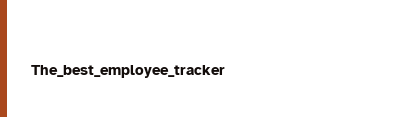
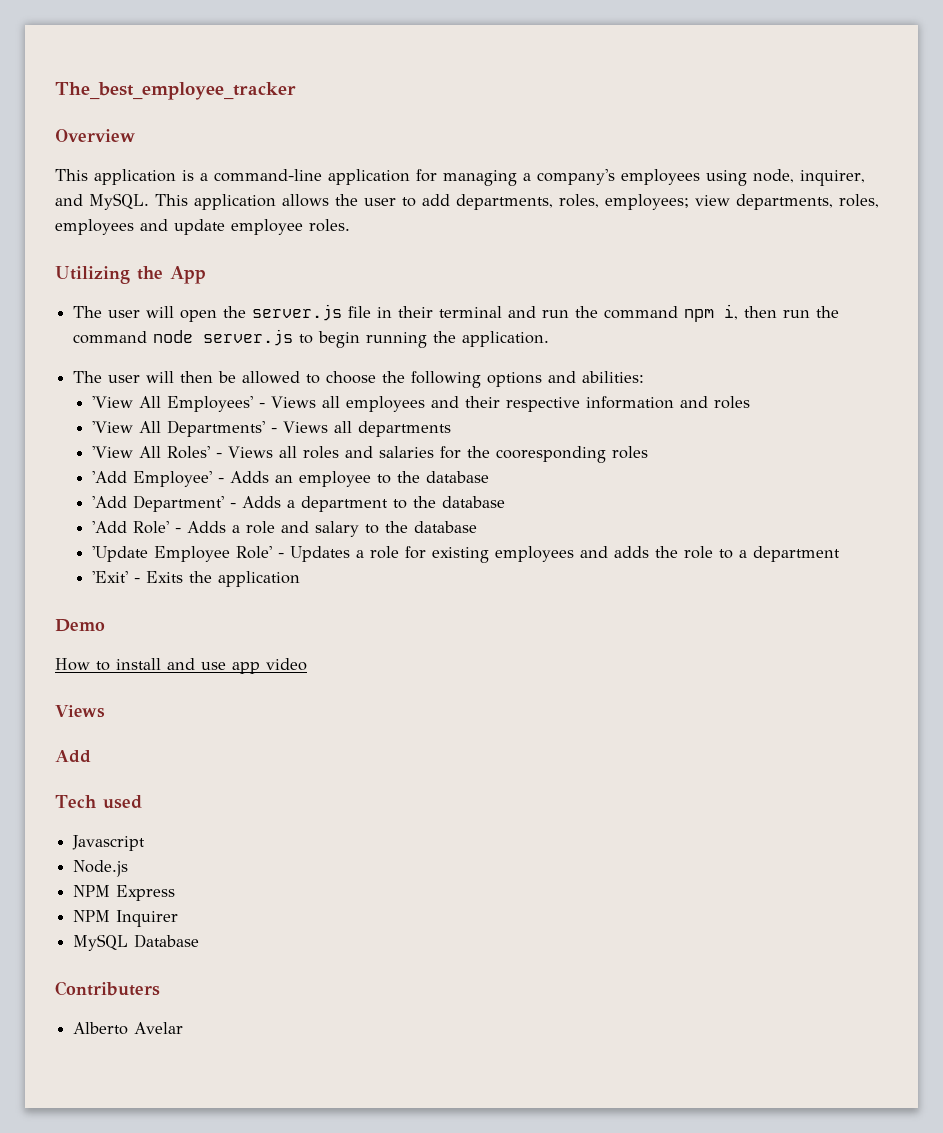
+ Overview
+ This application is a command-line application for managing a company's employees using node, inquirer, and MySQL. This application allows the user to add departments, roles, employees; view departments, roles, employees and update employee roles.
+ Utilizing the App
+ The user will open the server.js file in their terminal and run the command npm i, then run the command node server.js to begin running the application.
+ The user will then be allowed to choose the following options and abilities:
+ 'View All Employees' - Views all employees and their respective information and roles
+ 'View All Departments' - Views all departments
+ 'View All Roles' - Views all roles and salaries for the cooresponding roles
+ 'Add Employee' - Adds an employee to the database
+ 'Add Department' - Adds a department to the database
+ 'Add Role' - Adds a role and salary to the database
+ 'Update Employee Role' - Updates a role for existing employees and adds the role to a department
+ 'Exit' - Exits the application
+ Demo
+ How to install and use app video
+ Views
+ Add
+ Tech used
+ Javascript
+ Node.js
+ NPM Express
+ NPM Inquirer
+ MySQL Database
+ Contributers
+ Alberto Avelar

